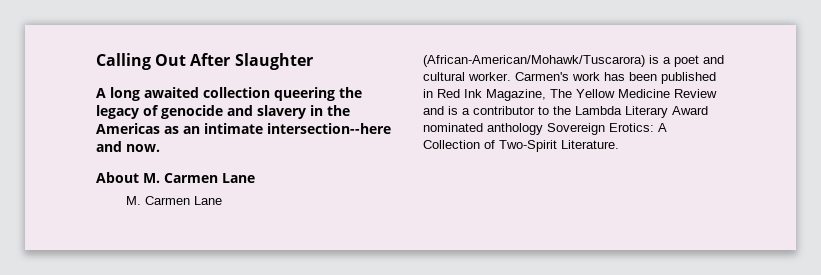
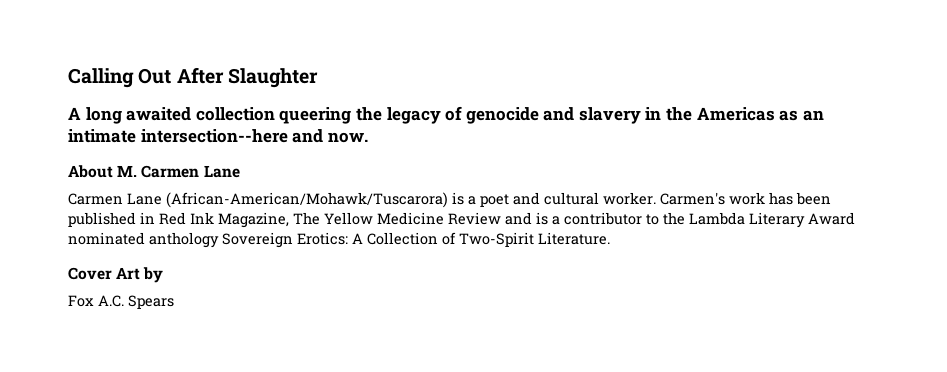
- M. Carmen Lane (African-American/Mohawk/Tuscarora) is a poet and cultural worker.
+ Carmen Lane (African-American/Mohawk/Tuscarora) is a poet and cultural worker.
+ Cover Art by
+ Fox A.C. Spears

